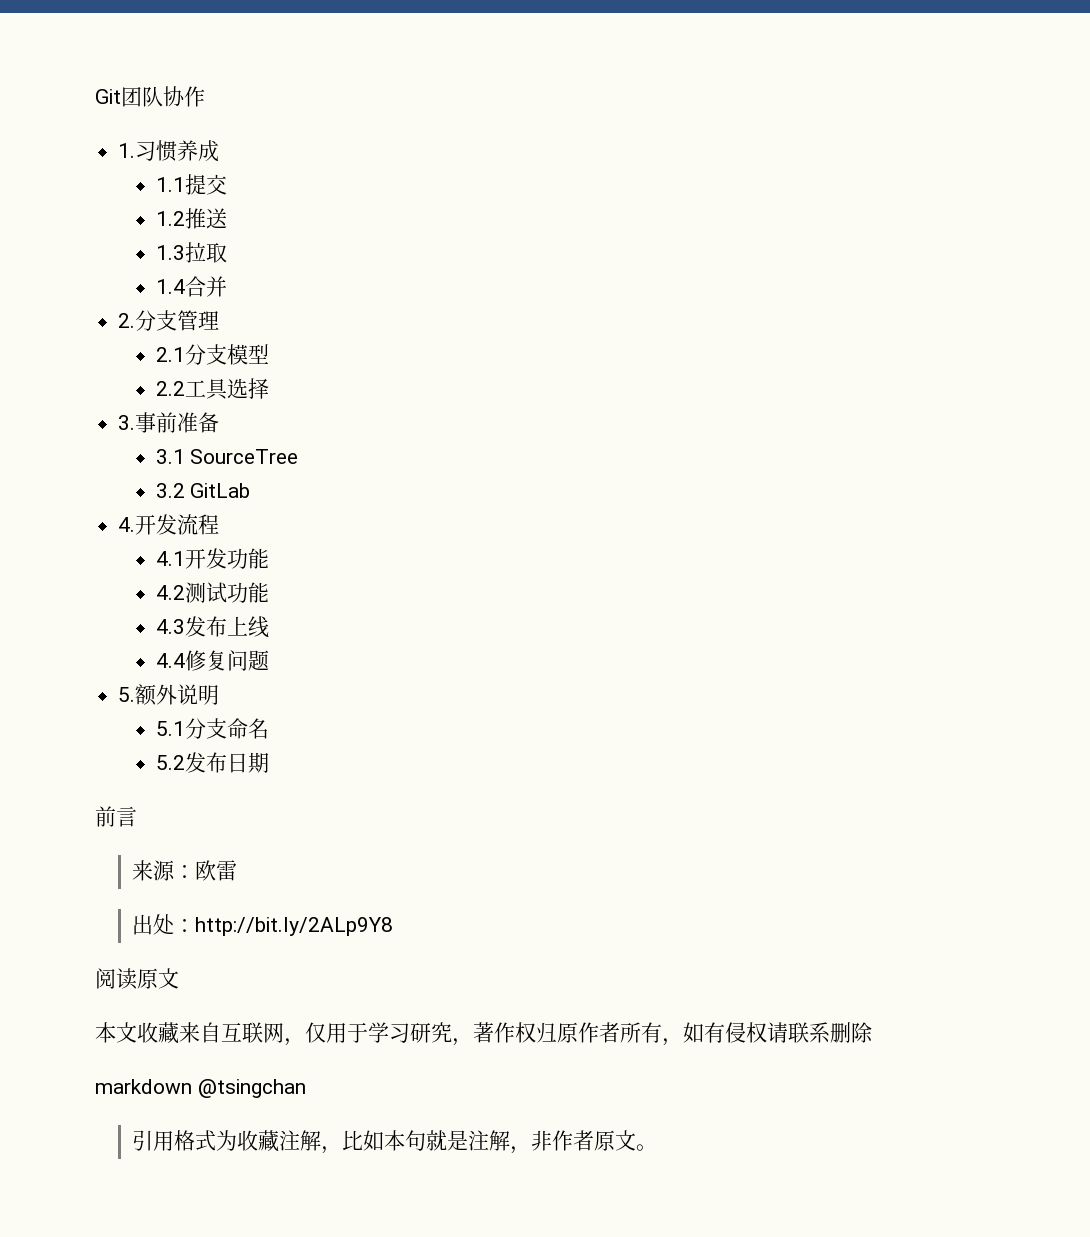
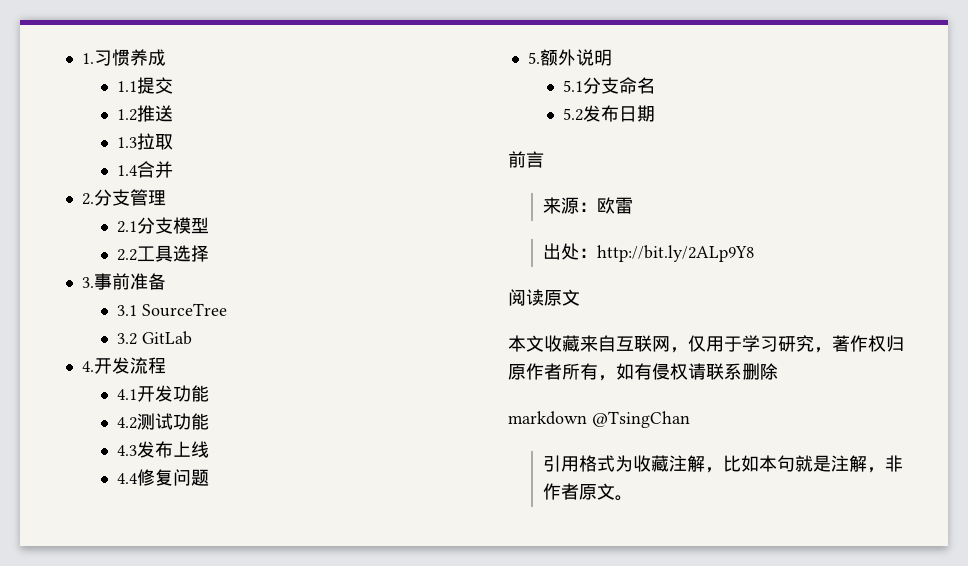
- Git团队协作
- markdown @tsingchan
+ markdown @TsingChan

